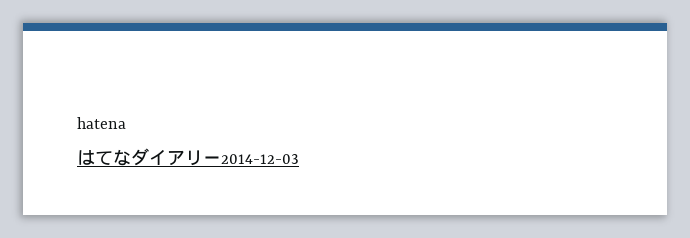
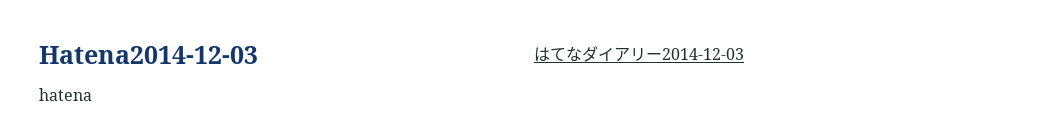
+ Hatena2014-12-03

